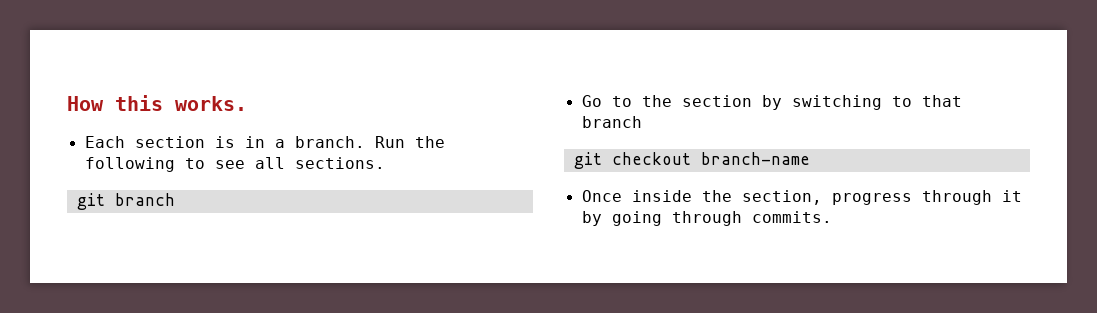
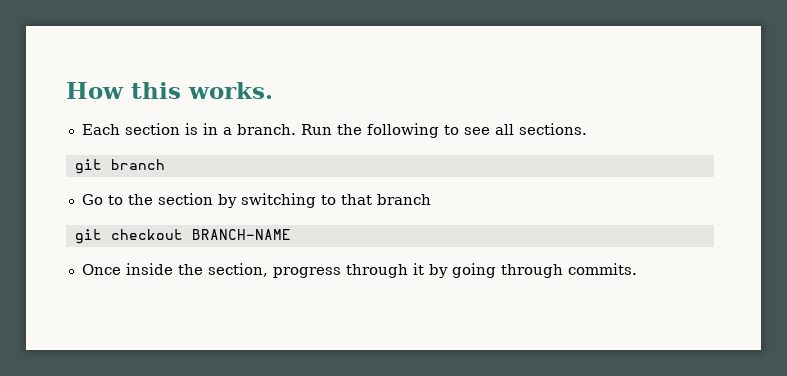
- git checkout branch-name
+ git checkout BRANCH-NAME

